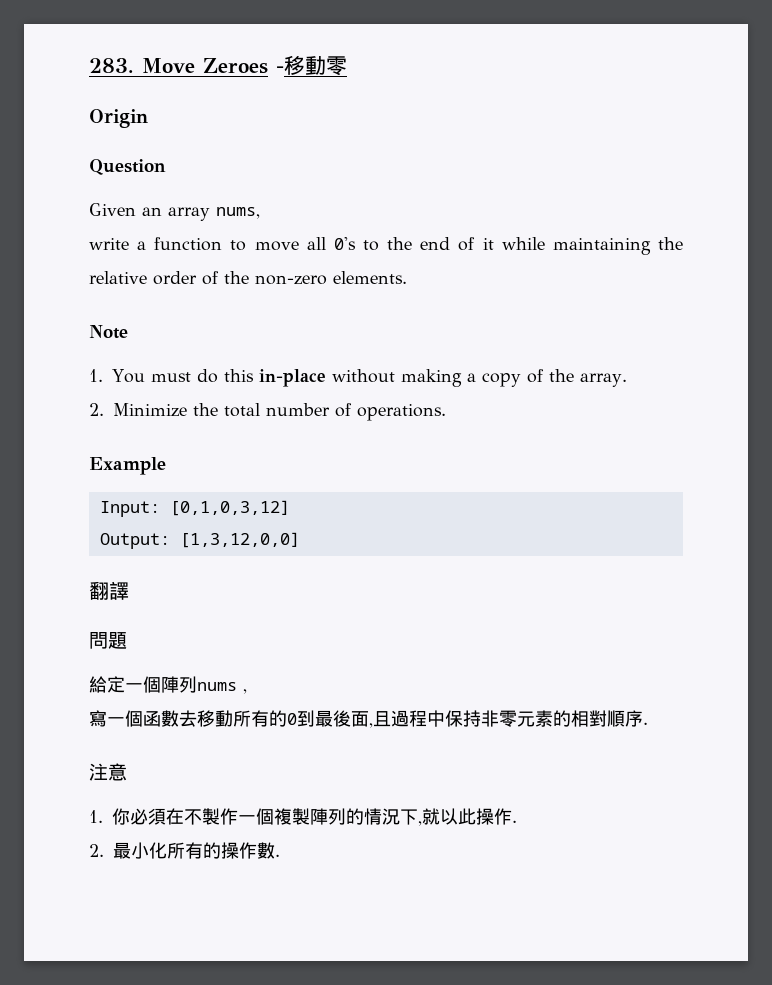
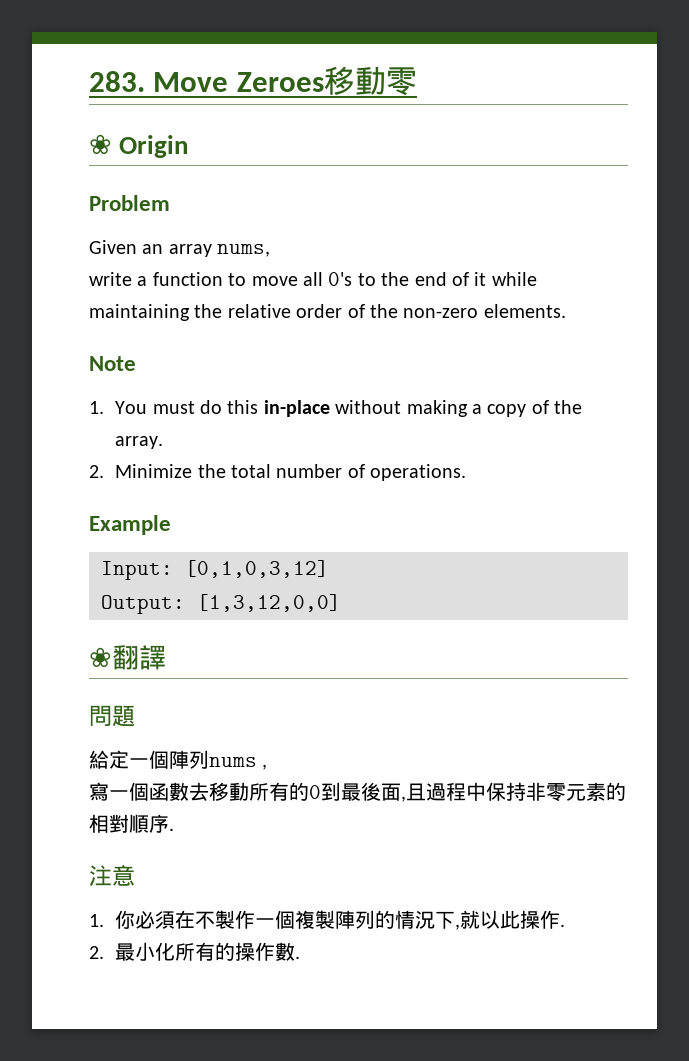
- 283. Move Zeroes -移動零
+ 283. Move Zeroes移動零
- Origin
+ ❀ Origin
- Question
+ Problem
- 翻譯
+ ❀翻譯

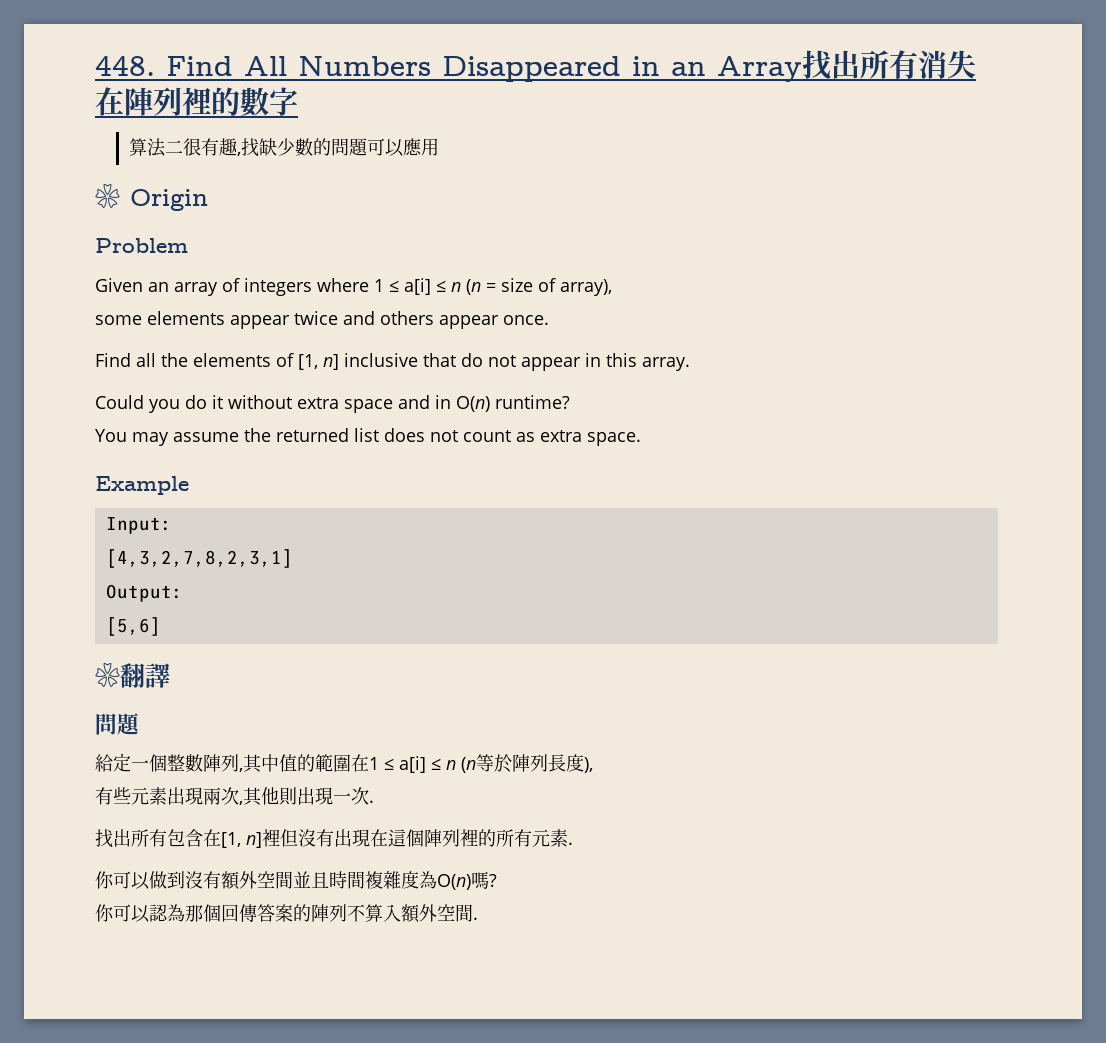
- 283. Move Zeroes移動零
+ 448. Find All Numbers Disappeared in an Array找出所有消失在陣列裡的數字
+ 算法二很有趣,找缺少數的問題可以應用
- Given an array nums,
- write a function to move all 0's to the end of it while maintaining the relative order of the non-zero elements.
- Note
- 1. You must do this in-place without making a copy of the array.
- 2. Minimize the total number of operations.
+ Given an array of integers where 1 ≤ a[i] ≤ n (n = size of array),
+ some elements appear twice and others appear once.
+ Find all the elements of [1, n] inclusive that do not appear in this array.
+ Could you do it without extra space and in O(n) runtime?
+ You may assume the returned list does not count as extra space.
- Input: [0,1,0,3,12]
+ Input:
+ [4,3,2,7,8,2,3,1]
- Output: [1,3,12,0,0]
+ Output:
+ [5,6]
- 給定一個陣列nums ,
- 寫一個函數去移動所有的0到最後面,且過程中保持非零元素的相對順序.
- 注意
- 1.你必須在不製作一個複製陣列的情況下,就以此操作.
- 2.最小化所有的操作數.
+ 給定一個整數陣列,其中值的範圍在1 ≤ a[i] ≤ n (n等於陣列長度),
+ 有些元素出現兩次,其他則出現一次.
+ 找出所有包含在[1, n]裡但沒有出現在這個陣列裡的所有元素.
+ 你可以做到沒有額外空間並且時間複雜度為O(n)嗎?
+ 你可以認為那個回傳答案的陣列不算入額外空間.

